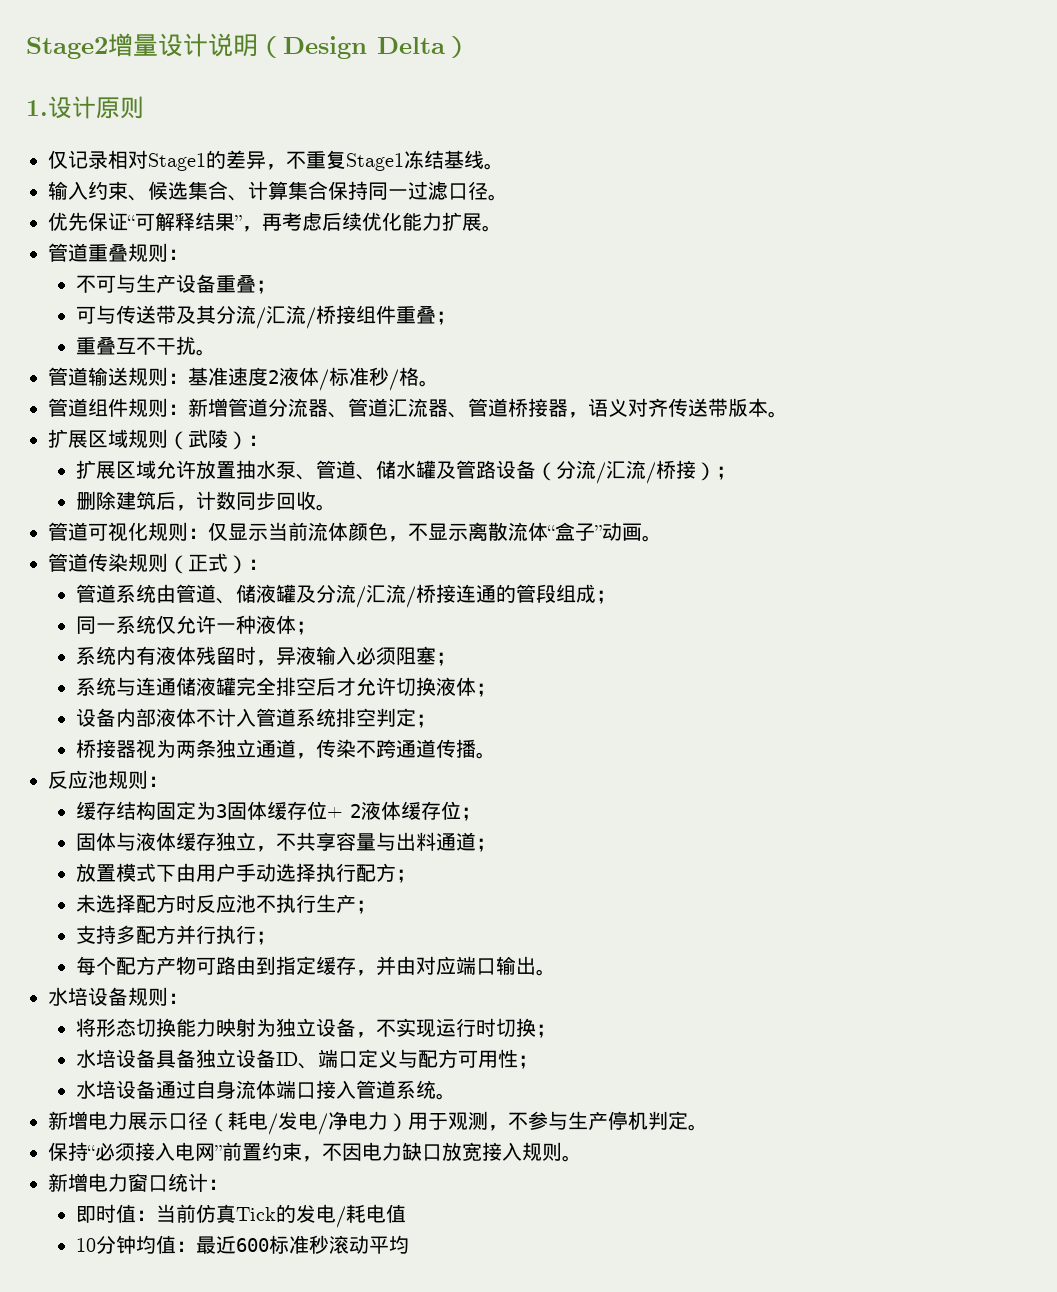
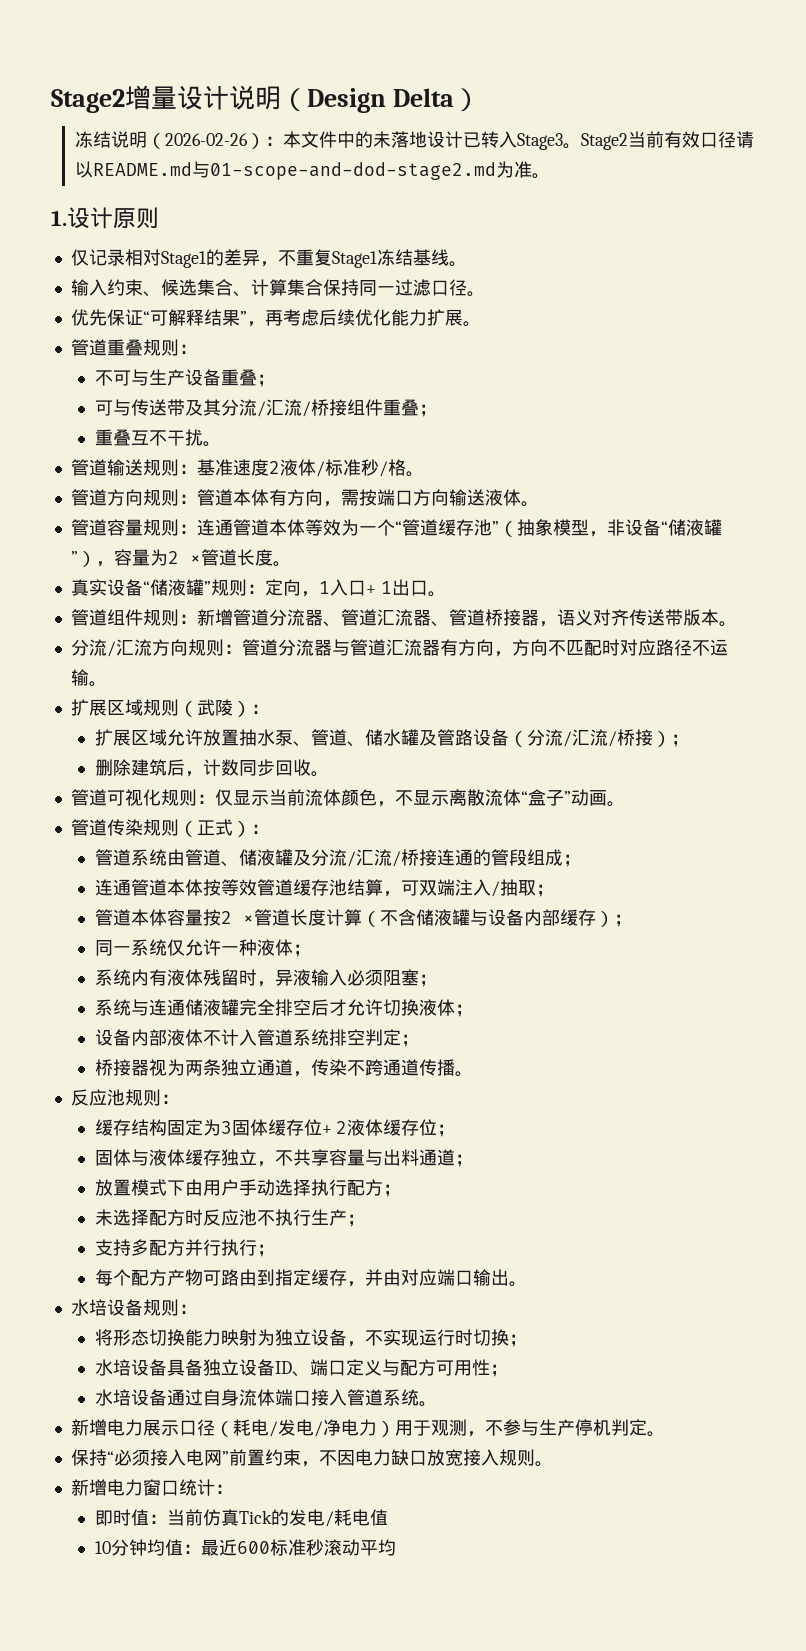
+ 冻结说明（2026-02-26）：本文件中的未落地设计已转入Stage3。Stage2当前有效口径请以README.md与01-scope-and-dod-stage2.md为准。
+ 管道方向规则：管道本体有方向，需按端口方向输送液体。
+ 管道容量规则：连通管道本体等效为一个“管道缓存池”（抽象模型，非设备“储液罐”），容量为2 ×管道长度。
+ 真实设备“储液罐”规则：定向，1入口+ 1出口。
+ 分流/汇流方向规则：管道分流器与管道汇流器有方向，方向不匹配时对应路径不运输。
+ 连通管道本体按等效管道缓存池结算，可双端注入/抽取；
+ 管道本体容量按2 ×管道长度计算（不含储液罐与设备内部缓存）；

